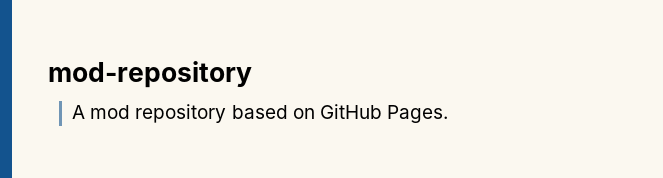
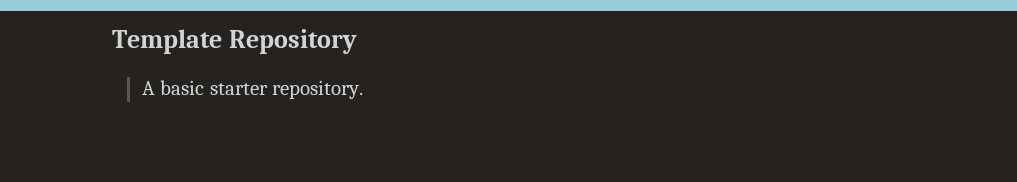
- mod-repository
+ Template Repository
- A mod repository based on GitHub Pages.
+ A basic starter repository.

